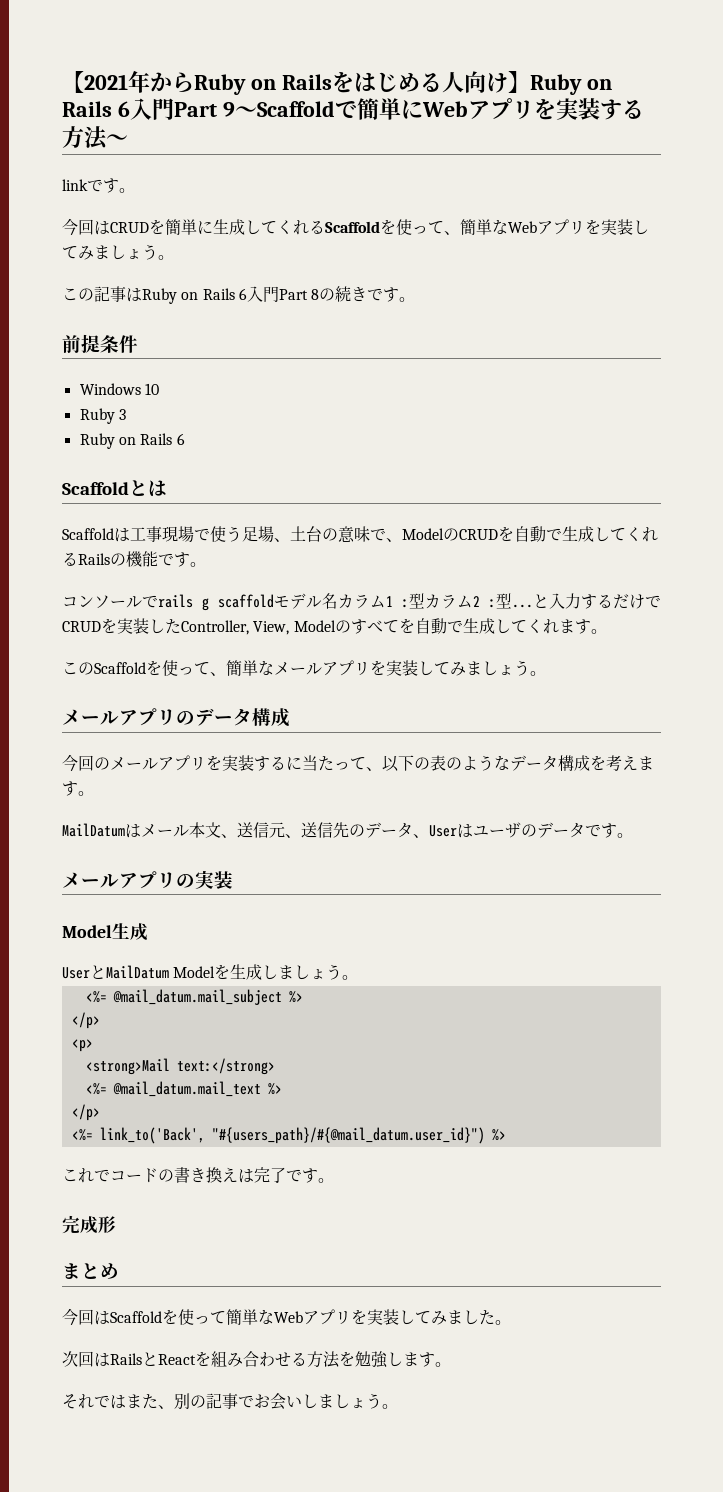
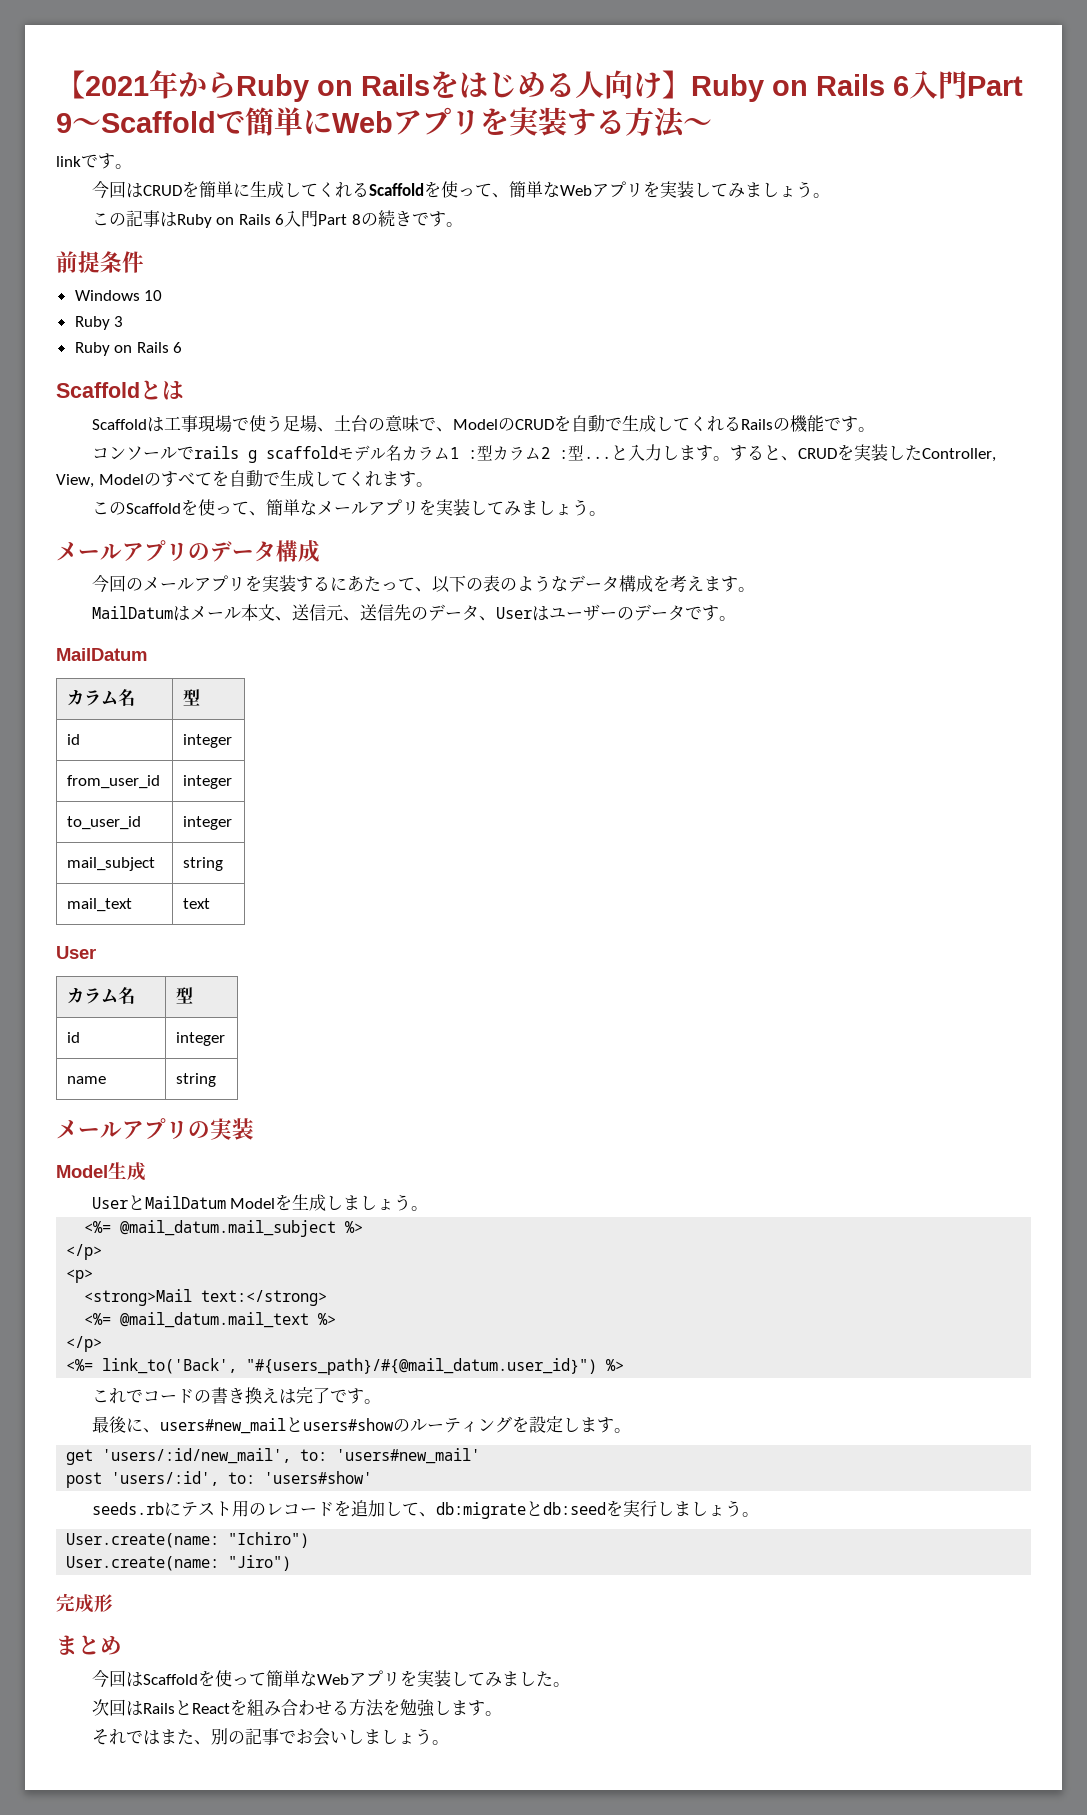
- と入力するだけでCRUDを実装したController, View, Modelのすべてを自動で生成してくれます。
+ と入力します。すると、CRUDを実装したController, View, Modelのすべてを自動で生成してくれます。
- 今回のメールアプリを実装するに当たって、以下の表のようなデータ構成を考えます。
+ 今回のメールアプリを実装するにあたって、以下の表のようなデータ構成を考えます。
- MailDatumはメール本文、送信元、送信先のデータ、Userはユーザのデータです。
+ MailDatumはメール本文、送信元、送信先のデータ、Userはユーザーのデータです。
+ MailDatum
+ カラム名 | 型
+ id | integer
+ from_user_id | integer
+ to_user_id | integer
+ mail_subject | string
+ mail_text | text
+ User
+ カラム名 | 型
+ id | integer
+ name | string
+ 最後に、users#new_mailとusers#showのルーティングを設定します。
+ get 'users/:id/new_mail', to: 'users#new_mail'
+ post 'users/:id', to: 'users#show'
+ seeds.rbにテスト用のレコードを追加して、db:migrateとdb:seedを実行しましょう。
+ User.create(name: "Ichiro")
+ User.create(name: "Jiro")

